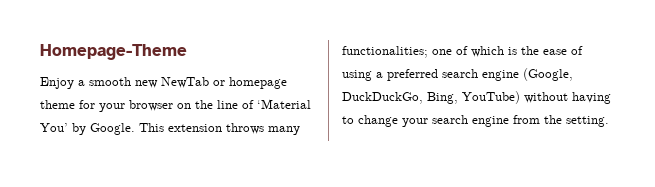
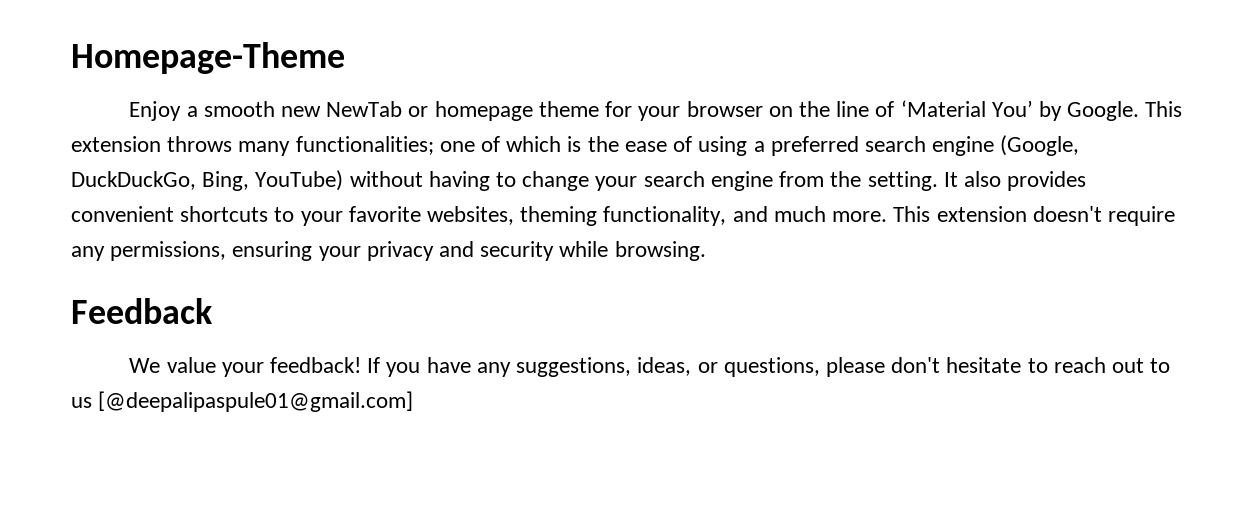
+ It also provides convenient shortcuts to your favorite websites, theming functionality, and much more. This extension doesn't require any permissions, ensuring your privacy and security while browsing.
+ Feedback
+ We value your feedback! If you have any suggestions, ideas, or questions, please don't hesitate to reach out to us [@deepalipaspule01@gmail.com]

